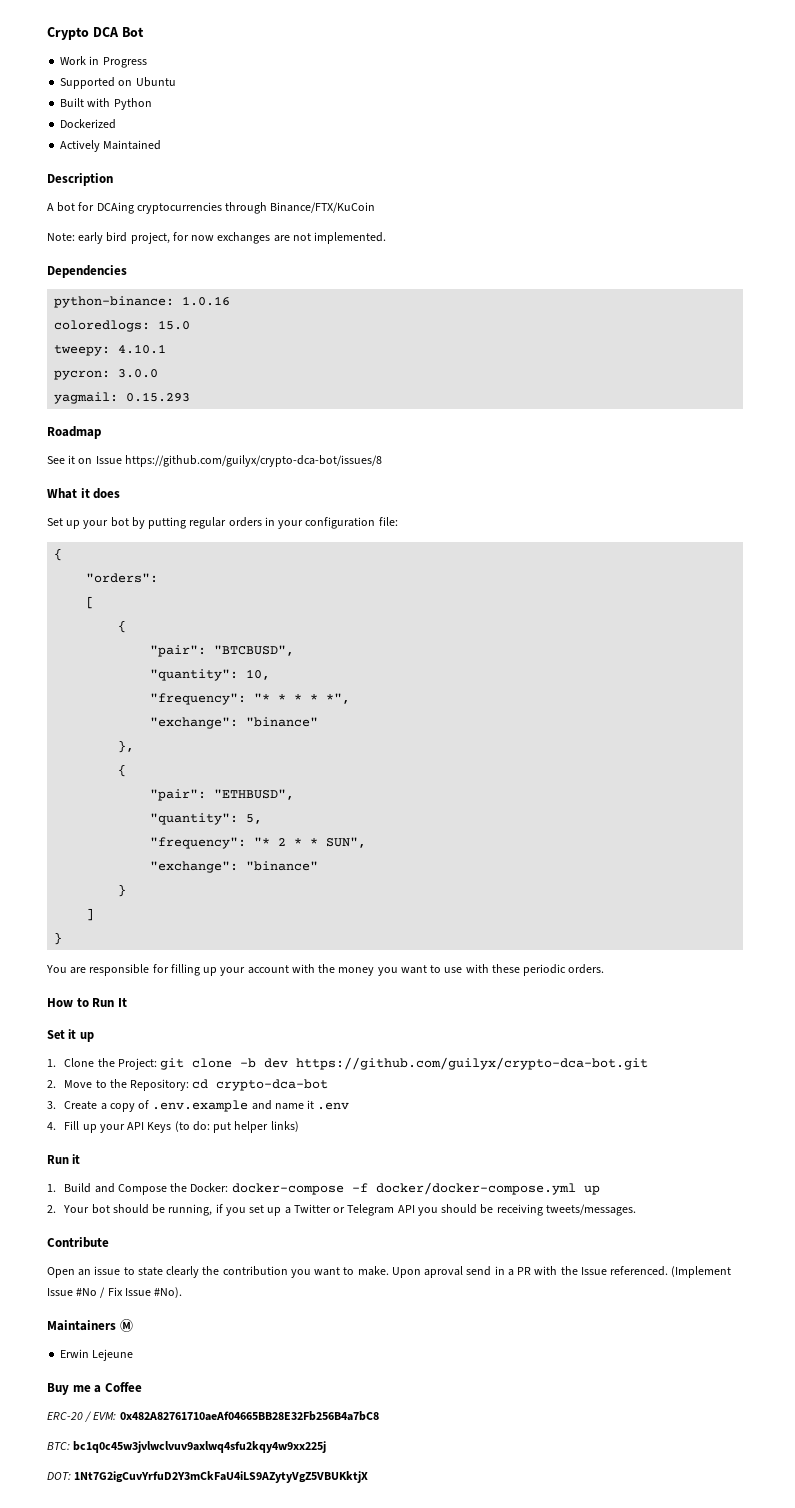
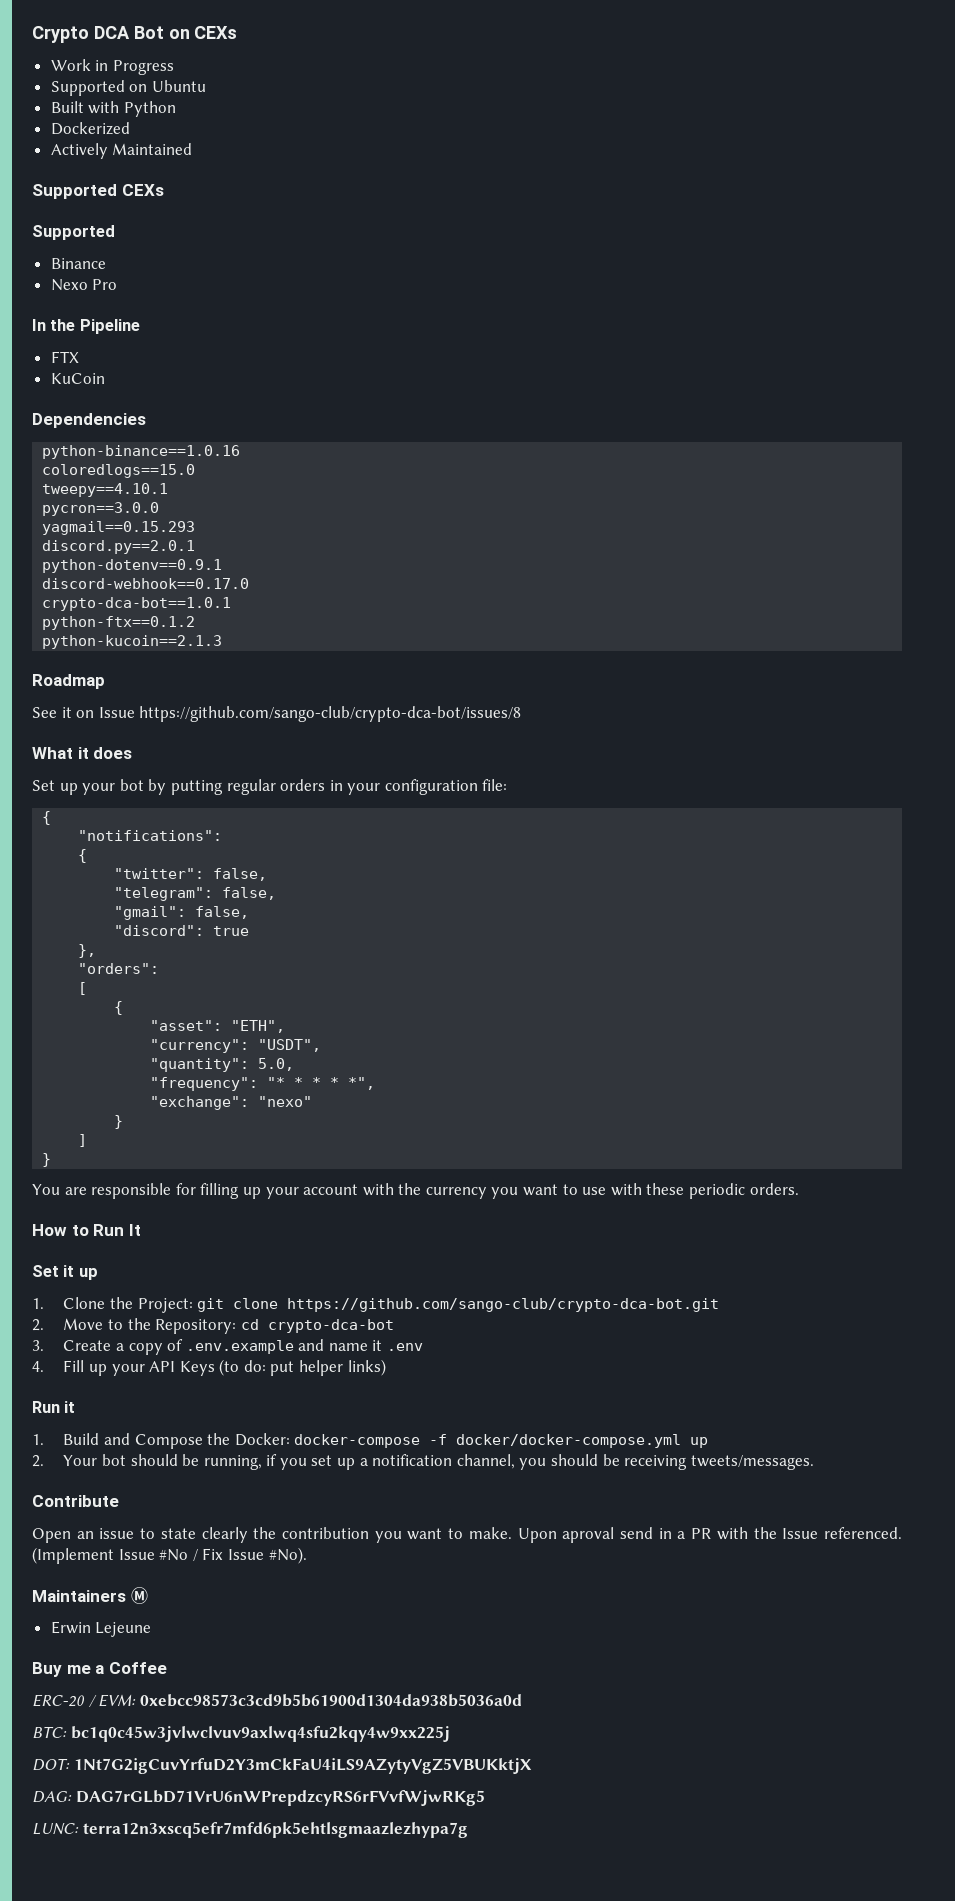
- Crypto DCA Bot
+ Crypto DCA Bot on CEXs
- Description
- A bot for DCAing cryptocurrencies through Binance/FTX/KuCoin
- Note: early bird project, for now exchanges are not implemented.
+ Supported CEXs
+ Supported
+ Binance
+ Nexo Pro
+ In the Pipeline
+ FTX
+ KuCoin
  Dependencies
- python-binance: 1.0.16
- coloredlogs: 15.0
- tweepy: 4.10.1
- pycron: 3.0.0
- yagmail: 0.15.293
+ python-binance==1.0.16
+ coloredlogs==15.0
+ tweepy==4.10.1
+ pycron==3.0.0
+ yagmail==0.15.293
+ discord.py==2.0.1
+ python-dotenv==0.9.1
+ discord-webhook==0.17.0
+ crypto-dca-bot==1.0.1
+ python-ftx==0.1.2
+ python-kucoin==2.1.3
- See it on Issue https://github.com/guilyx/crypto-dca-bot/issues/8
+ See it on Issue https://github.com/sango-club/crypto-dca-bot/issues/8
+ "notifications":
+ {
+ "twitter": false,
+ "telegram": false,
+ "gmail": false,
+ "discord": true
+ },
- "pair": "BTCBUSD",
- "quantity": 10,
+ "asset": "ETH",
+ "currency": "USDT",
+ "quantity": 5.0,
  "frequency": "* * * * *",
- "exchange": "binance"
- },
- {
- "pair": "ETHBUSD",
- "quantity": 5,
- "frequency": "* 2 * * SUN",
- "exchange": "binance"
+ "exchange": "nexo"
- You are responsible for filling up your account with the money you want to use with these periodic orders.
+ You are responsible for filling up your account with the currency you want to use with these periodic orders.
- 1. Clone the Project: git clone -b dev https://github.com/guilyx/crypto-dca-bot.git
+ 1. Clone the Project: git clone https://github.com/sango-club/crypto-dca-bot.git
- 2. Your bot should be running, if you set up a Twitter or Telegram API you should be receiving tweets/messages.
+ 2. Your bot should be running, if you set up a notification channel, you should be receiving tweets/messages.
- ERC-20 / EVM: 0x482A82761710aeAf04665BB28E32Fb256B4a7bC8
+ ERC-20 / EVM: 0xebcc98573c3cd9b5b61900d1304da938b5036a0d
+ DAG: DAG7rGLbD71VrU6nWPrepdzcyRS6rFVvfWjwRKg5
+ LUNC: terra12n3xscq5efr7mfd6pk5ehtlsgmaazlezhypa7g

